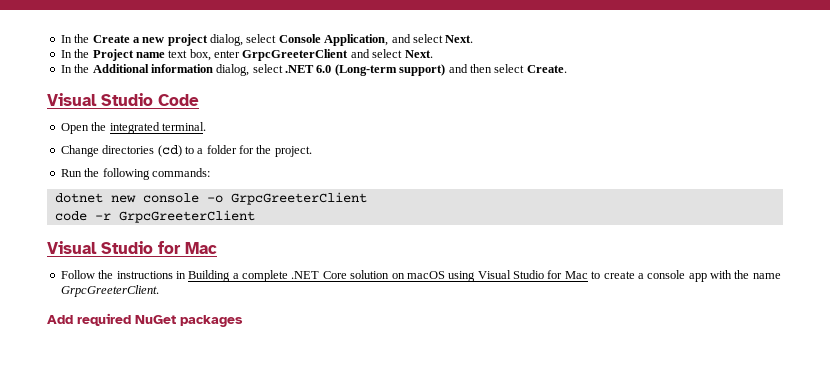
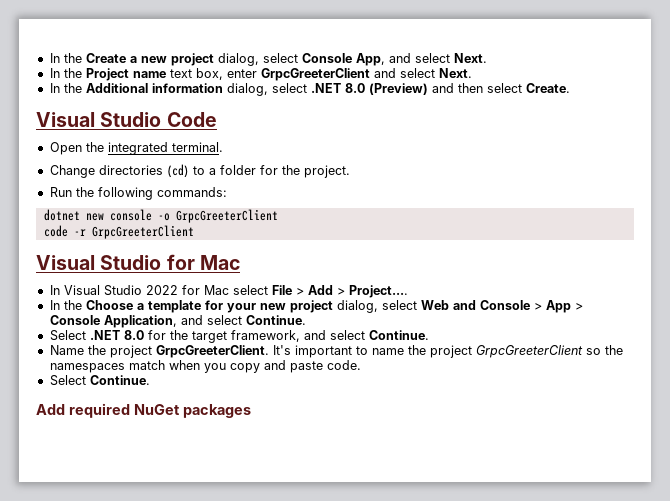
- In the Create a new project dialog, select Console Application, and select Next.
+ In the Create a new project dialog, select Console App, and select Next.
- In the Additional information dialog, select .NET 6.0 (Long-term support) and then select Create.
+ In the Additional information dialog, select .NET 8.0 (Preview) and then select Create.
- Follow the instructions in Building a complete .NET Core solution on macOS using Visual Studio for Mac to create a console app with the name GrpcGreeterClient.
+ In Visual Studio 2022 for Mac select File > Add > Project....
+ In the Choose a template for your new project dialog, select Web and Console > App > Console Application, and select Continue.
+ Select .NET 8.0 for the target framework, and select Continue.
+ Name the project GrpcGreeterClient. It's important to name the project GrpcGreeterClient so the namespaces match when you copy and paste code.
+ Select Continue.

